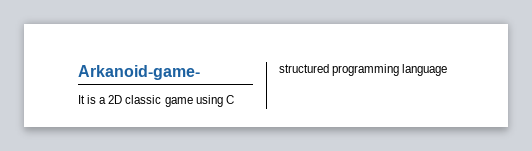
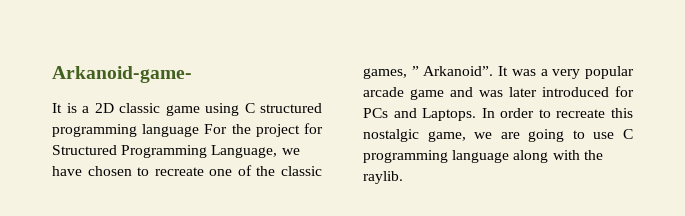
- It is a 2D classic game using C structured programming language
+ It is a 2D classic game using C structured programming language For the project for Structured Programming Language, we have chosen to recreate one of the classic games, ” Arkanoid”. It was a very popular arcade game and was later introduced for PCs and Laptops. In order to recreate this nostalgic game, we are going to use C programming language along with the raylib.

